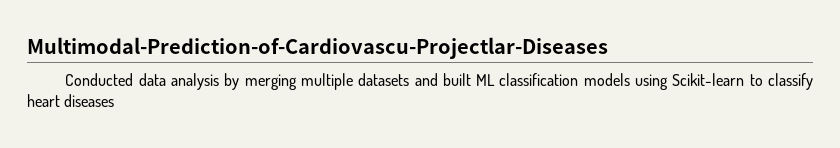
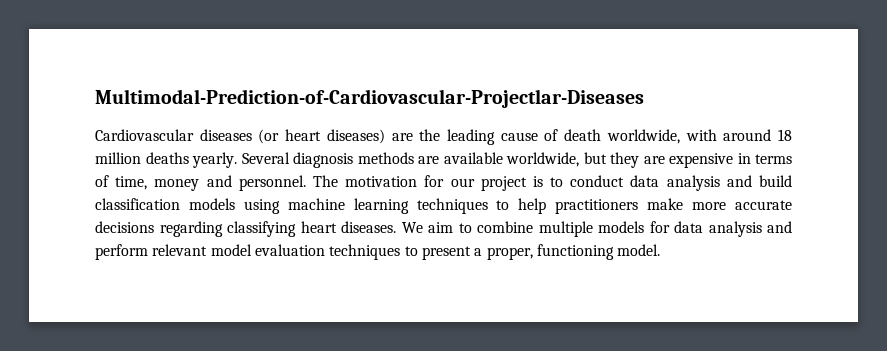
- Multimodal-Prediction-of-Cardiovascu-Projectlar-Diseases
- Conducted data analysis by merging multiple datasets and built ML classification models using Scikit-learn to classify heart diseases
+ Multimodal-Prediction-of-Cardiovascular-Projectlar-Diseases
+ Cardiovascular diseases (or heart diseases) are the leading cause of death worldwide, with around 18 million deaths yearly. Several diagnosis methods are available worldwide, but they are expensive in terms of time, money and personnel. The motivation for our project is to conduct data analysis and build classification models using machine learning techniques to help practitioners make more accurate decisions regarding classifying heart diseases. We aim to combine multiple models for data analysis and perform relevant model evaluation techniques to present a proper, functioning model.

